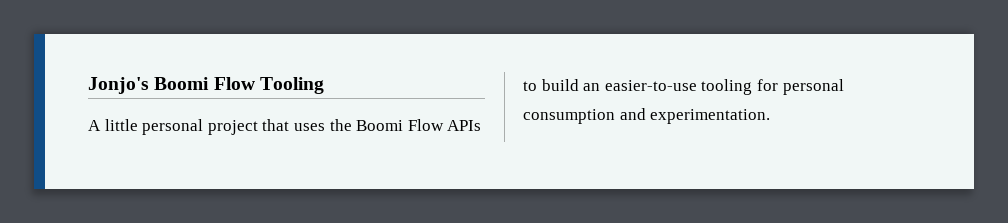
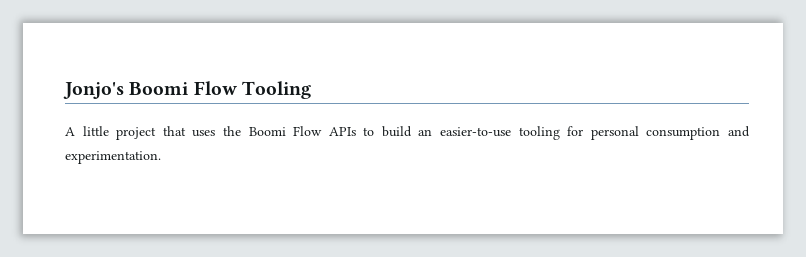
- A little personal project that uses the Boomi Flow APIs to build an easier-to-use tooling for personal consumption and experimentation.
+ A little project that uses the Boomi Flow APIs to build an easier-to-use tooling for personal consumption and experimentation.

